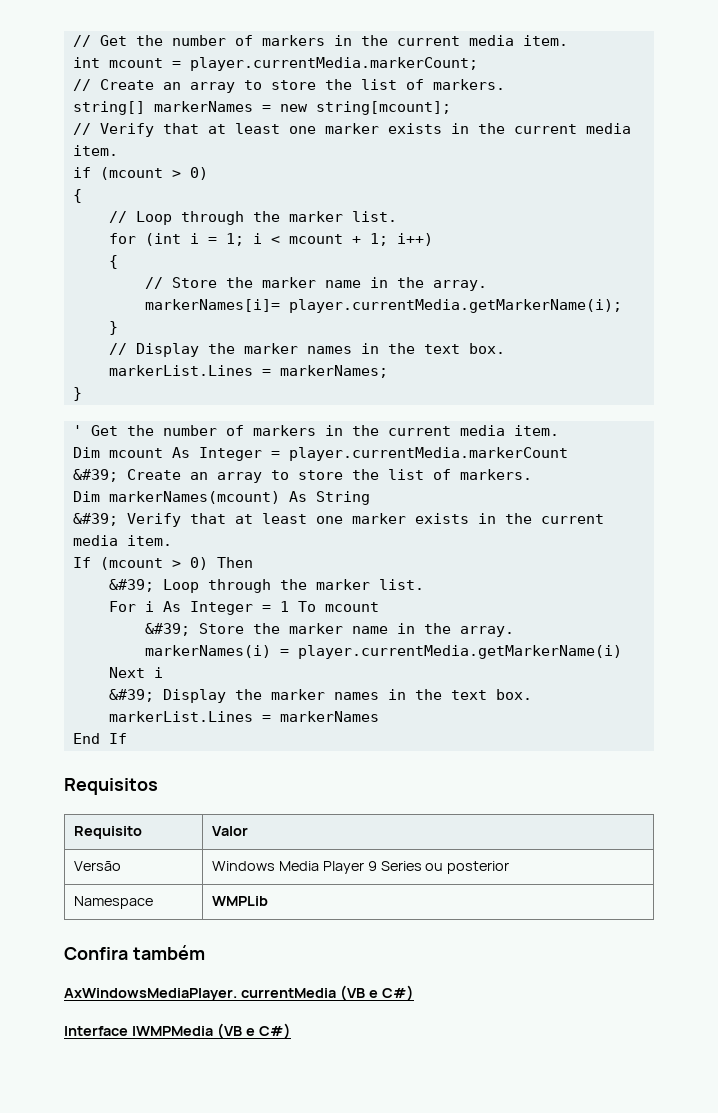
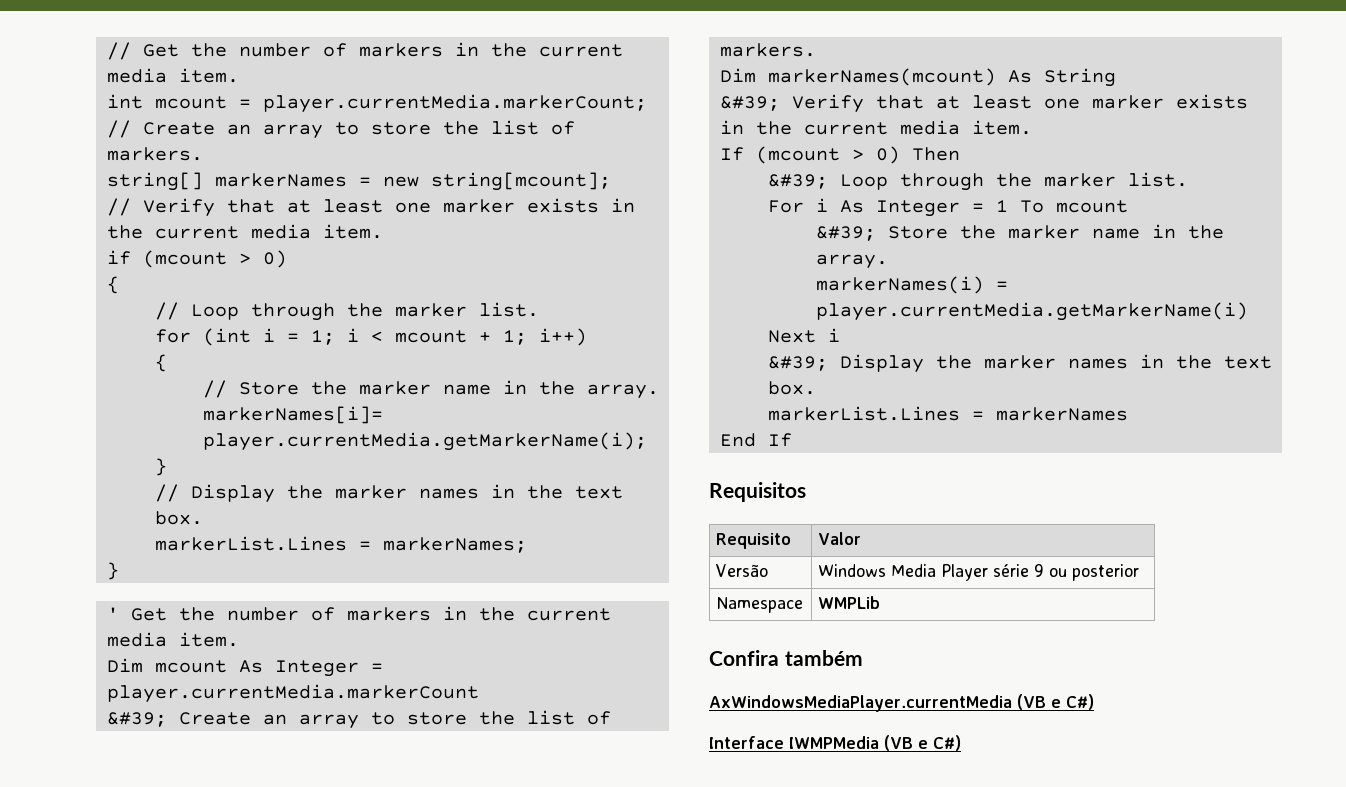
- Versão | Windows Media Player 9 Series ou posterior
+ Versão | Windows Media Player série 9 ou posterior
- AxWindowsMediaPlayer. currentMedia (VB e C#)
+ AxWindowsMediaPlayer.currentMedia (VB e C#)

